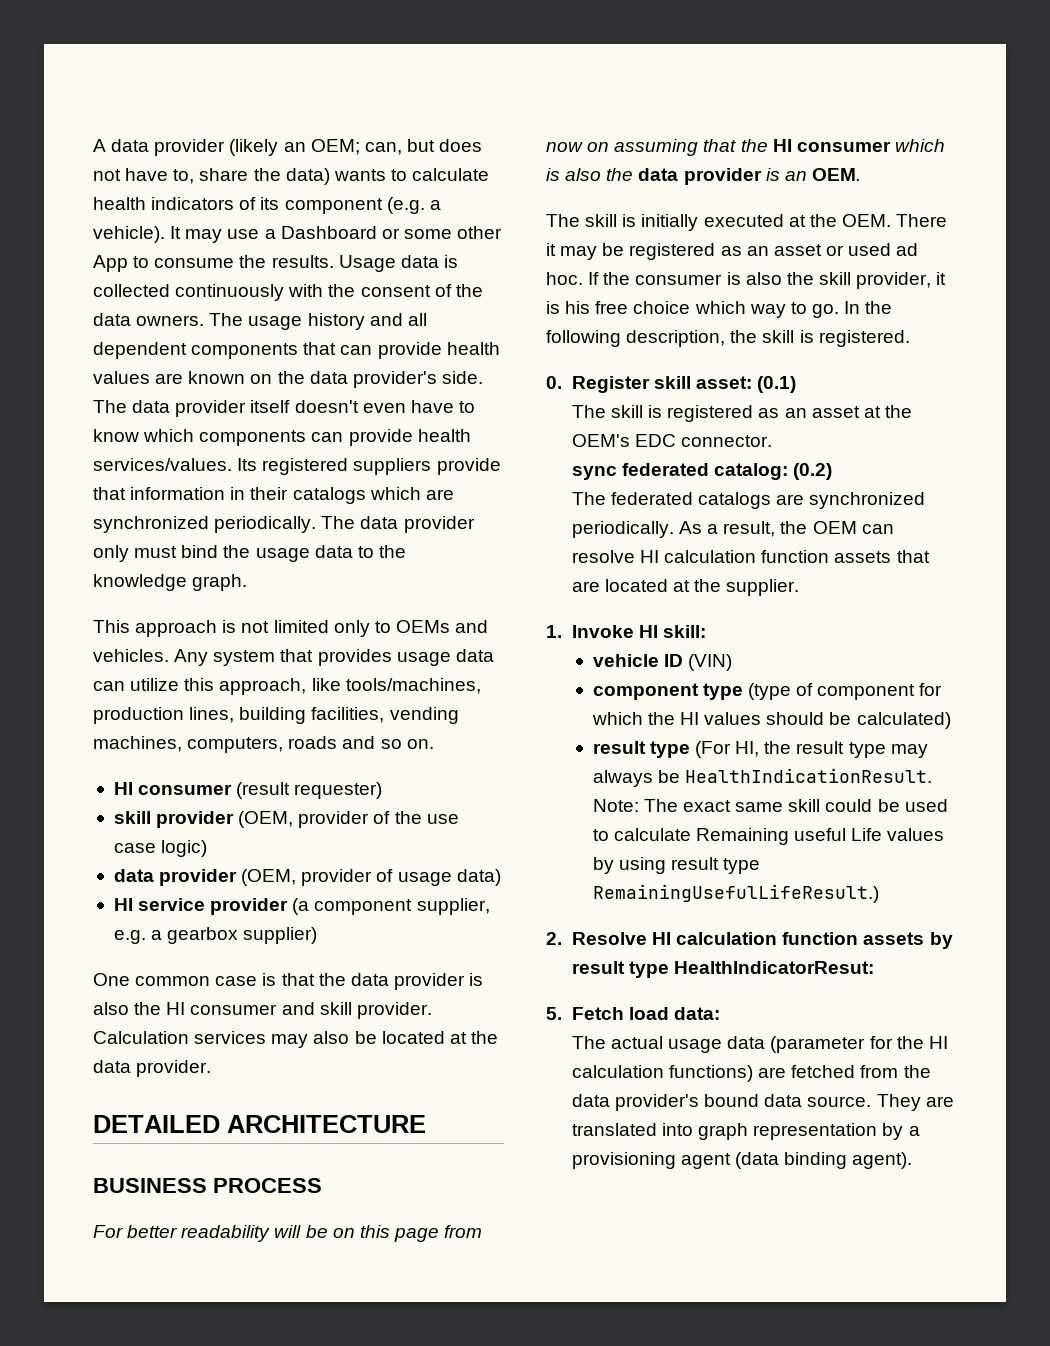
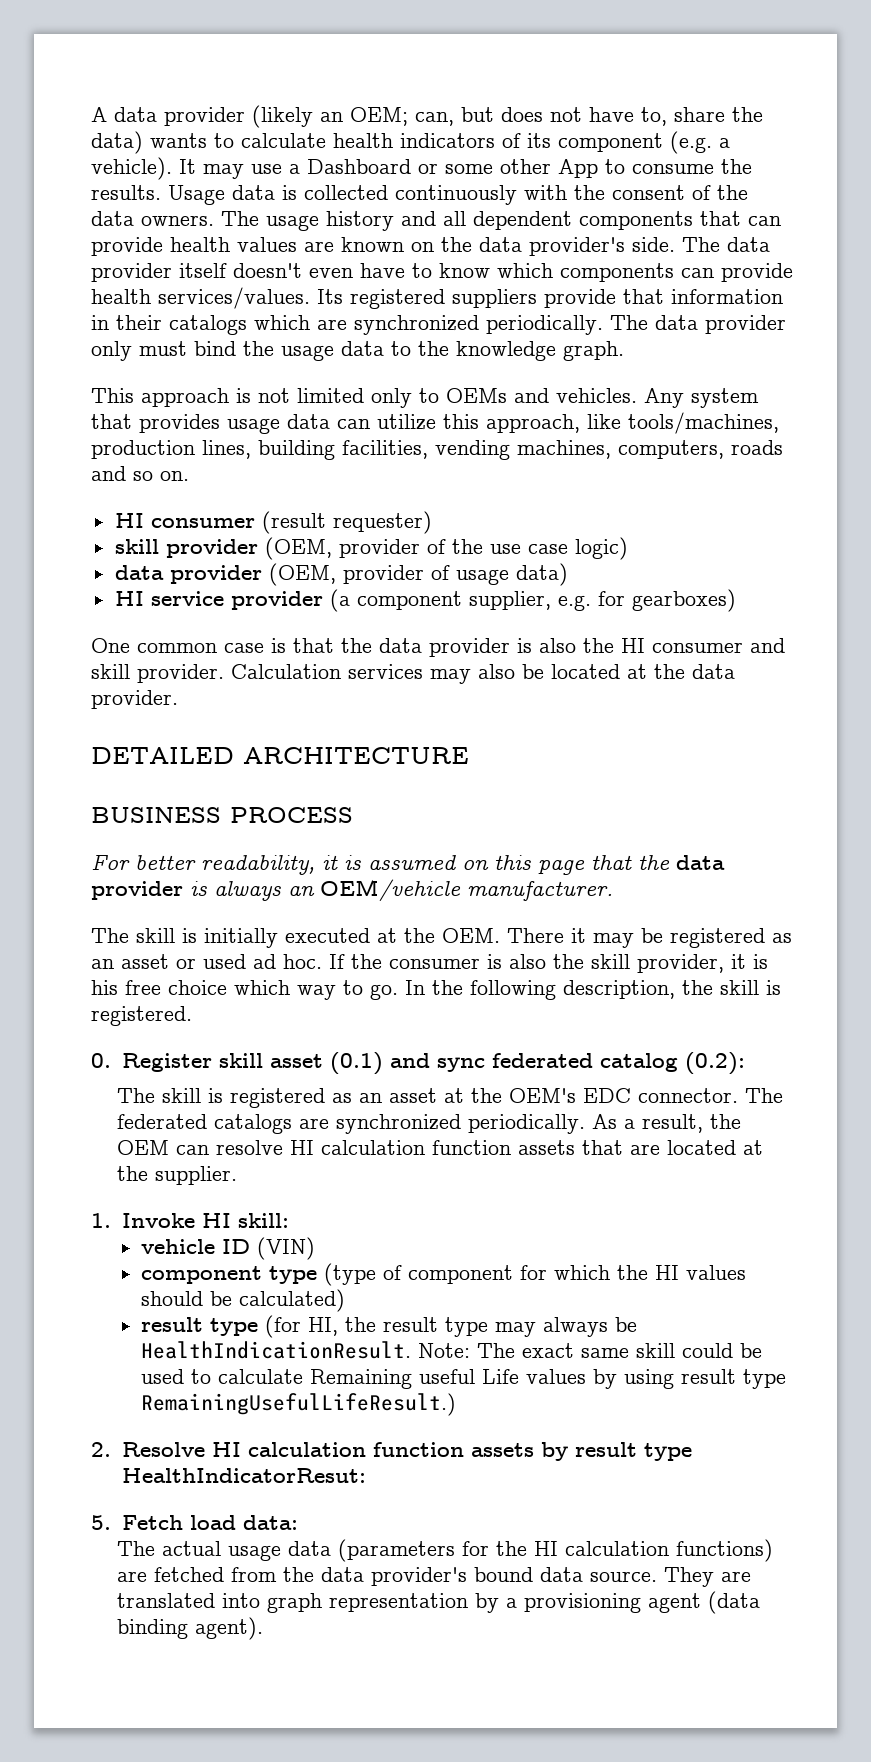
- HI service provider (a component supplier, e.g. a gearbox supplier)
+ HI service provider (a component supplier, e.g. for gearboxes)
- For better readability will be on this page from now on assuming that the HI consumer which is also the data provider is an OEM.
+ For better readability, it is assumed on this page that the data provider is always an OEM/vehicle manufacturer.
- 0. Register skill asset: (0.1)
+ 0. Register skill asset (0.1) and sync federated catalog (0.2):
- The skill is registered as an asset at the OEM's EDC connector.
- sync federated catalog: (0.2)
- The federated catalogs are synchronized periodically.
+ The skill is registered as an asset at the OEM's EDC connector. The federated catalogs are synchronized periodically.
- result type (For HI, the result type may always be HealthIndicationResult.
+ result type (for HI, the result type may always be HealthIndicationResult.
- The actual usage data (parameter for the HI calculation functions) are fetched from the data provider's bound data source.
+ The actual usage data (parameters for the HI calculation functions) are fetched from the data provider's bound data source.

